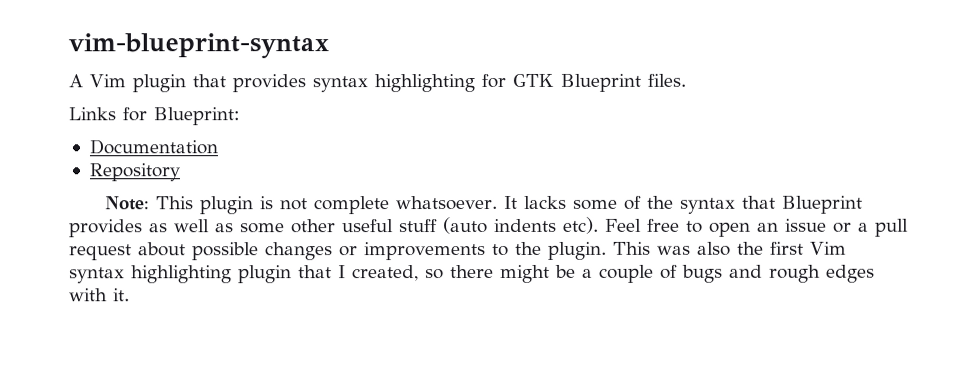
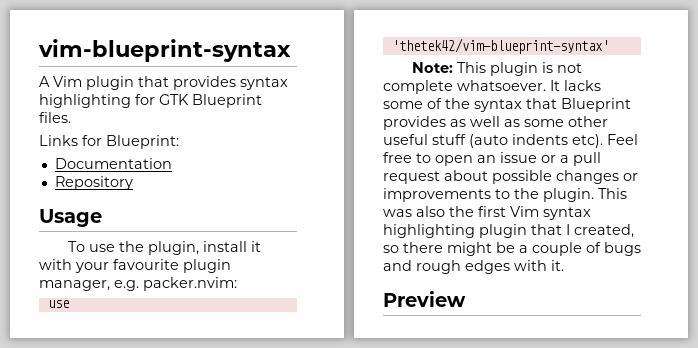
+ Usage
+ To use the plugin, install it with your favourite plugin manager, e.g. packer.nvim:
+ use 'thetek42/vim-blueprint-syntax'
+ Preview

